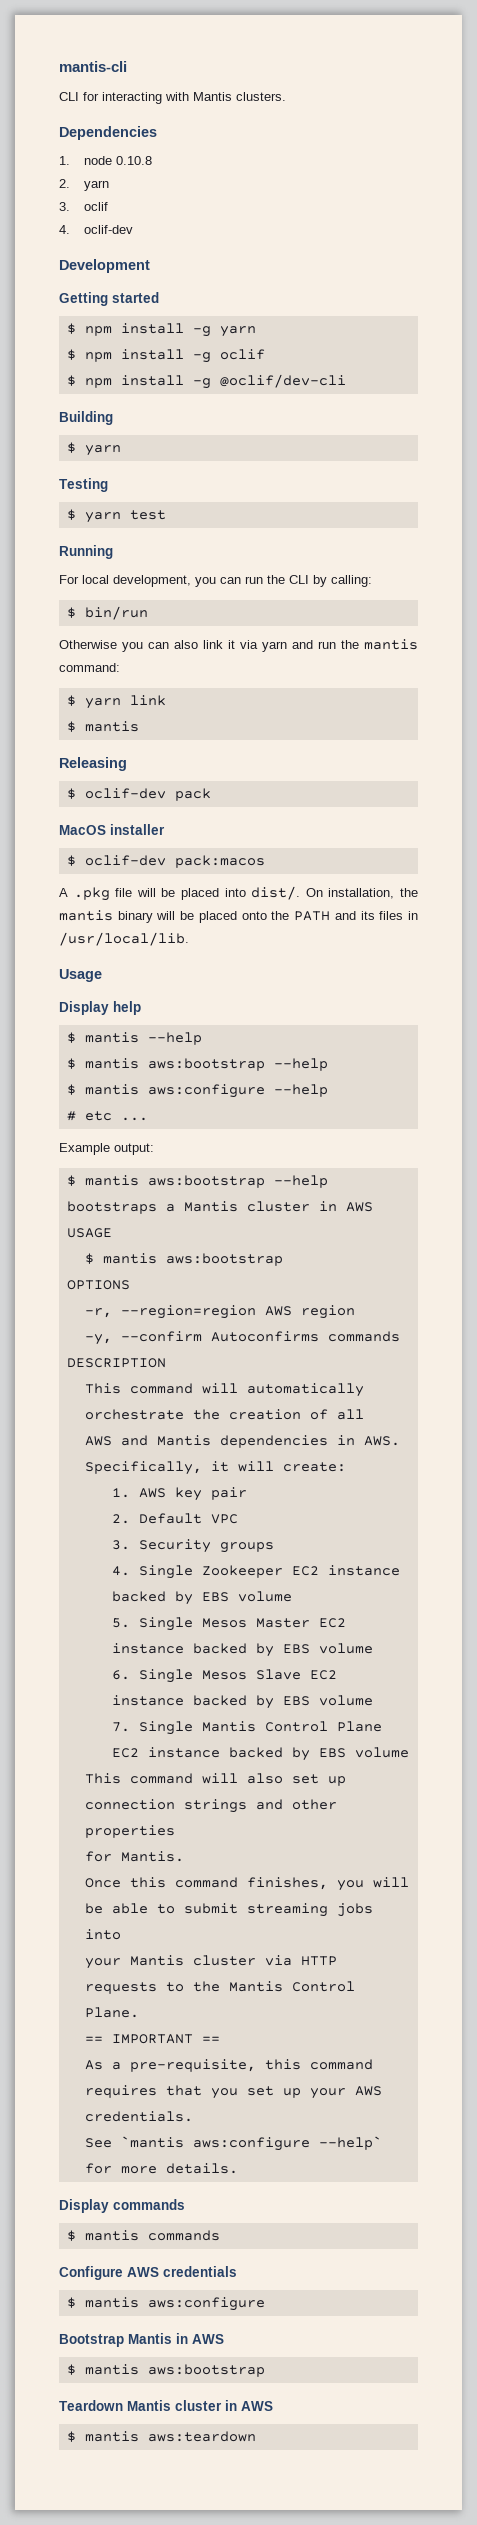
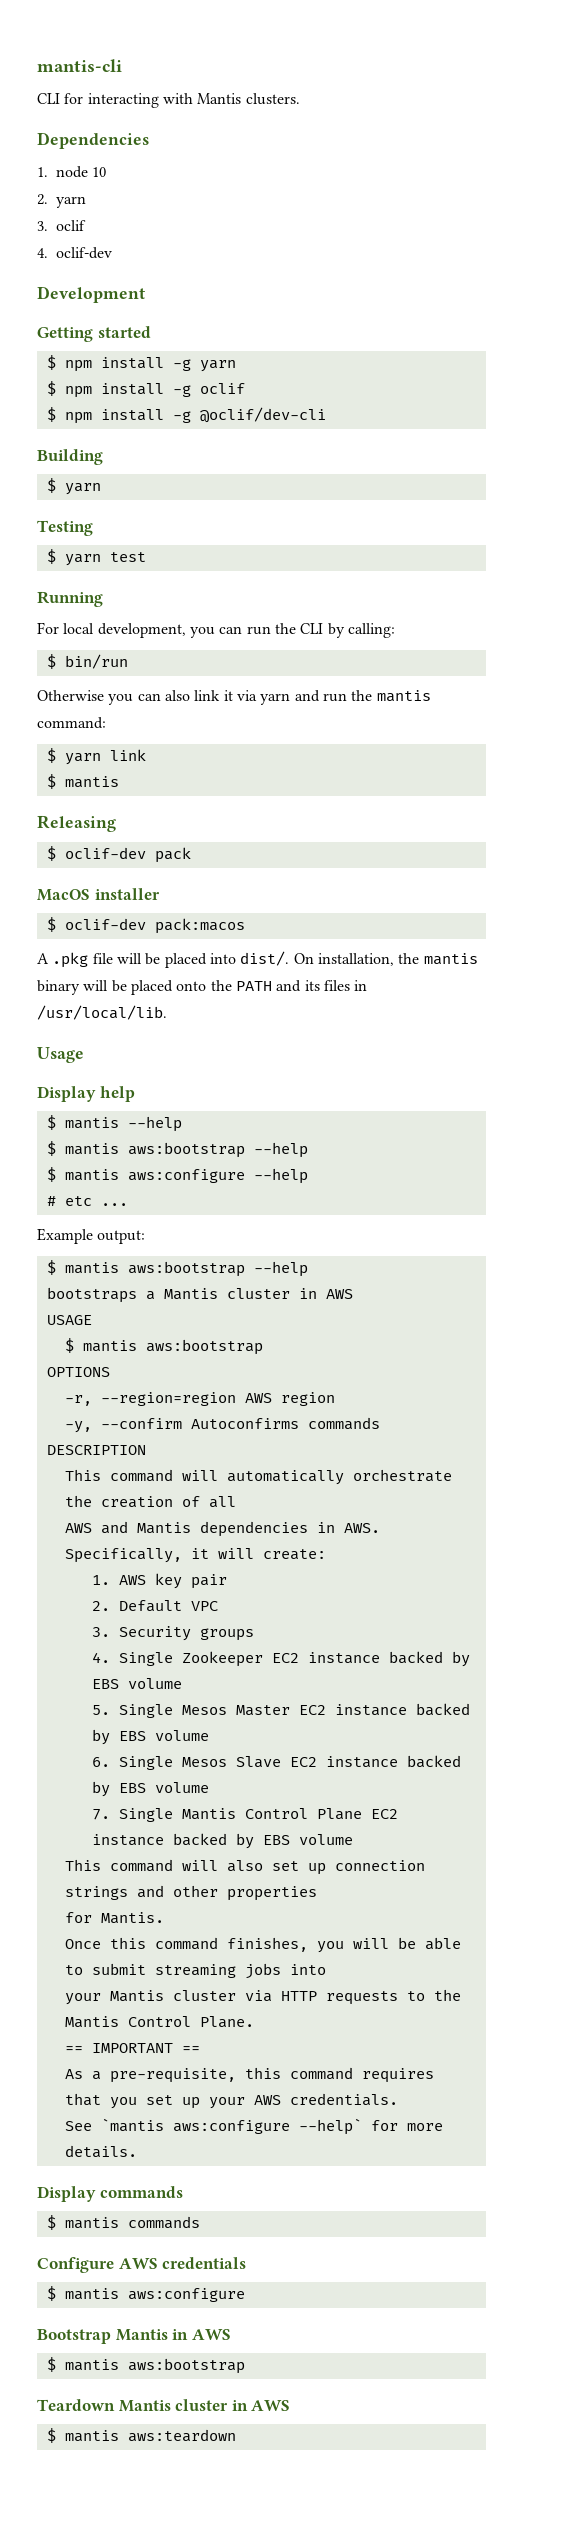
- 1. node 0.10.8
+ 1. node 10

